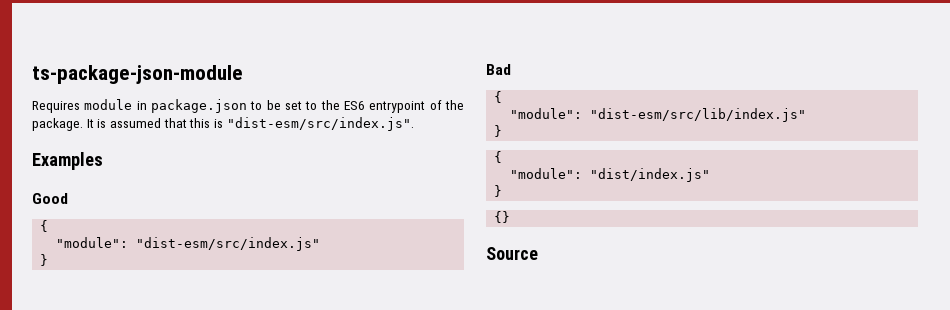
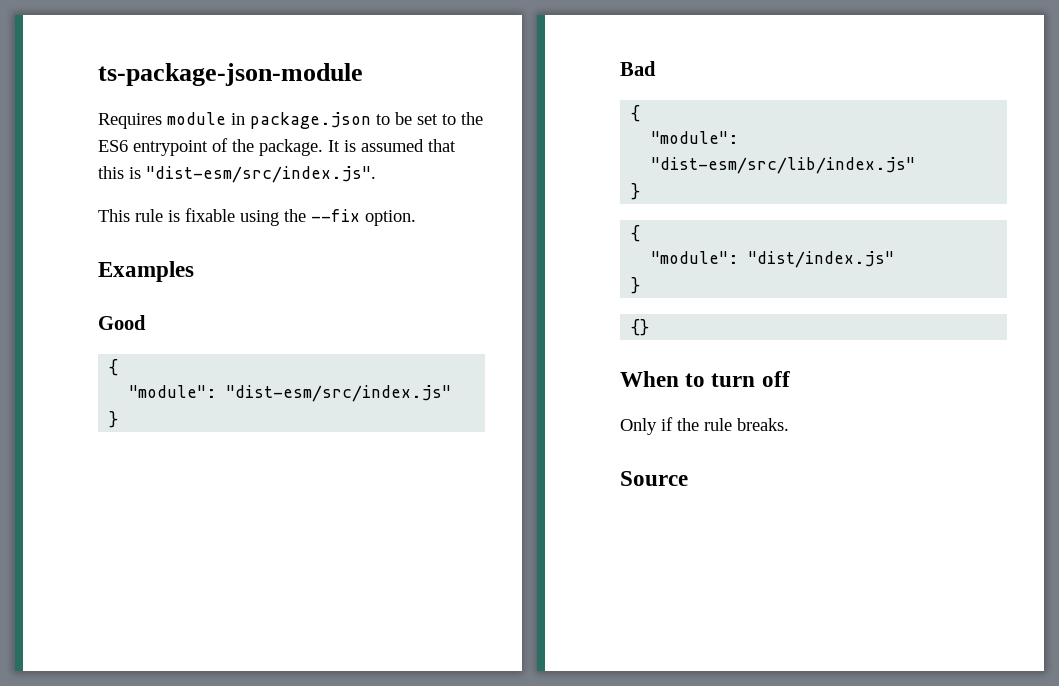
+ This rule is fixable using the --fix option.
+ When to turn off
+ Only if the rule breaks.

